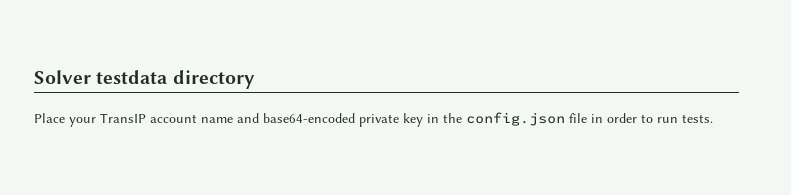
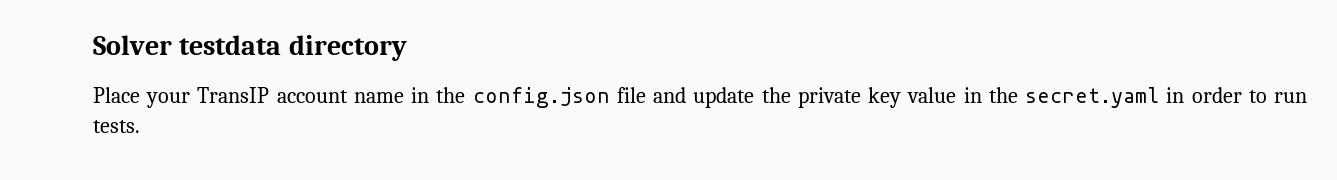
- Place your TransIP account name and base64-encoded private key in the config.json file in order to run tests.
+ Place your TransIP account name in the config.json file and update the private key value in the secret.yaml in order to run tests.

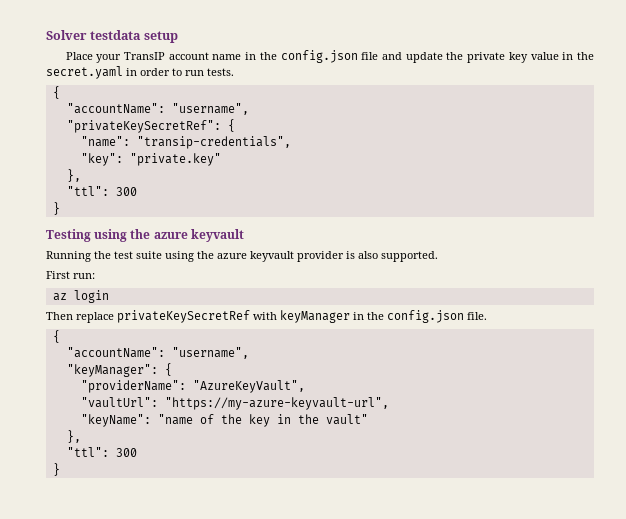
- Solver testdata directory
+ Solver testdata setup
  Place your TransIP account name in the config.json file and update the private key value in the secret.yaml in order to run tests.
+ {
+ "accountName": "username",
+ "privateKeySecretRef": {
+ "name": "transip-credentials",
+ "key": "private.key"
+ },
+ "ttl": 300
+ }
+ Testing using the azure keyvault
+ Running the test suite using the azure keyvault provider is also supported.
+ First run:
+ az login
+ Then replace privateKeySecretRef with keyManager in the config.json file.
+ {
+ "accountName": "username",
+ "keyManager": {
+ "providerName": "AzureKeyVault",
+ "vaultUrl": "https://my-azure-keyvault-url",
+ "keyName": "name of the key in the vault"
+ },
+ "ttl": 300
+ }

